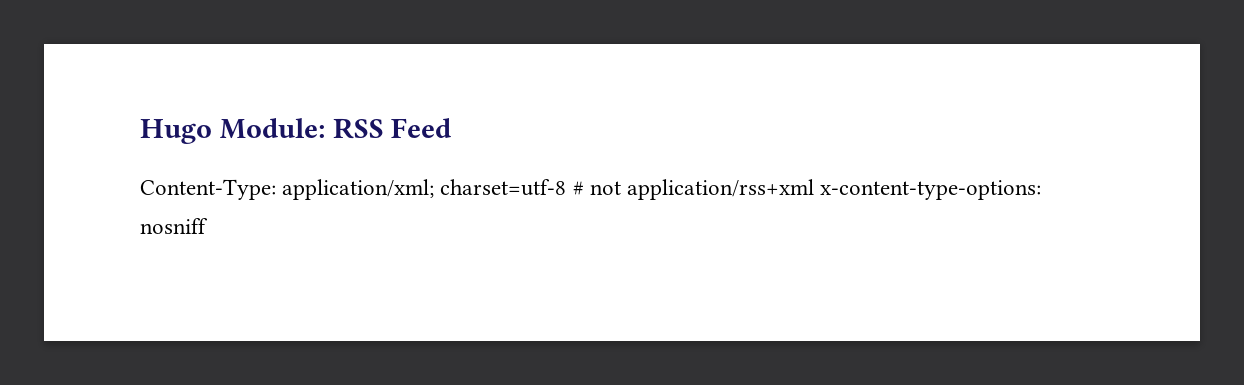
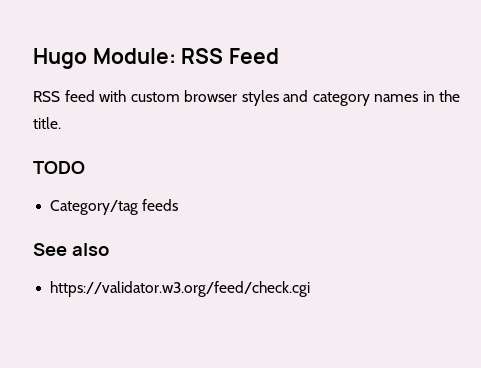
- Content-Type: application/xml; charset=utf-8 # not application/rss+xml x-content-type-options: nosniff
+ RSS feed with custom browser styles and category names in the title.
+ TODO
+ Category/tag feeds
+ See also
+ https://validator.w3.org/feed/check.cgi

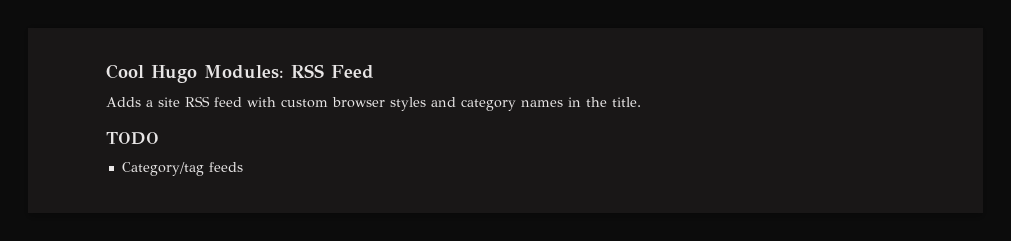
- Hugo Module: RSS Feed
+ Cool Hugo Modules: RSS Feed
- RSS feed with custom browser styles and category names in the title.
+ Adds a site RSS feed with custom browser styles and category names in the title.
- See also
- https://validator.w3.org/feed/check.cgi

